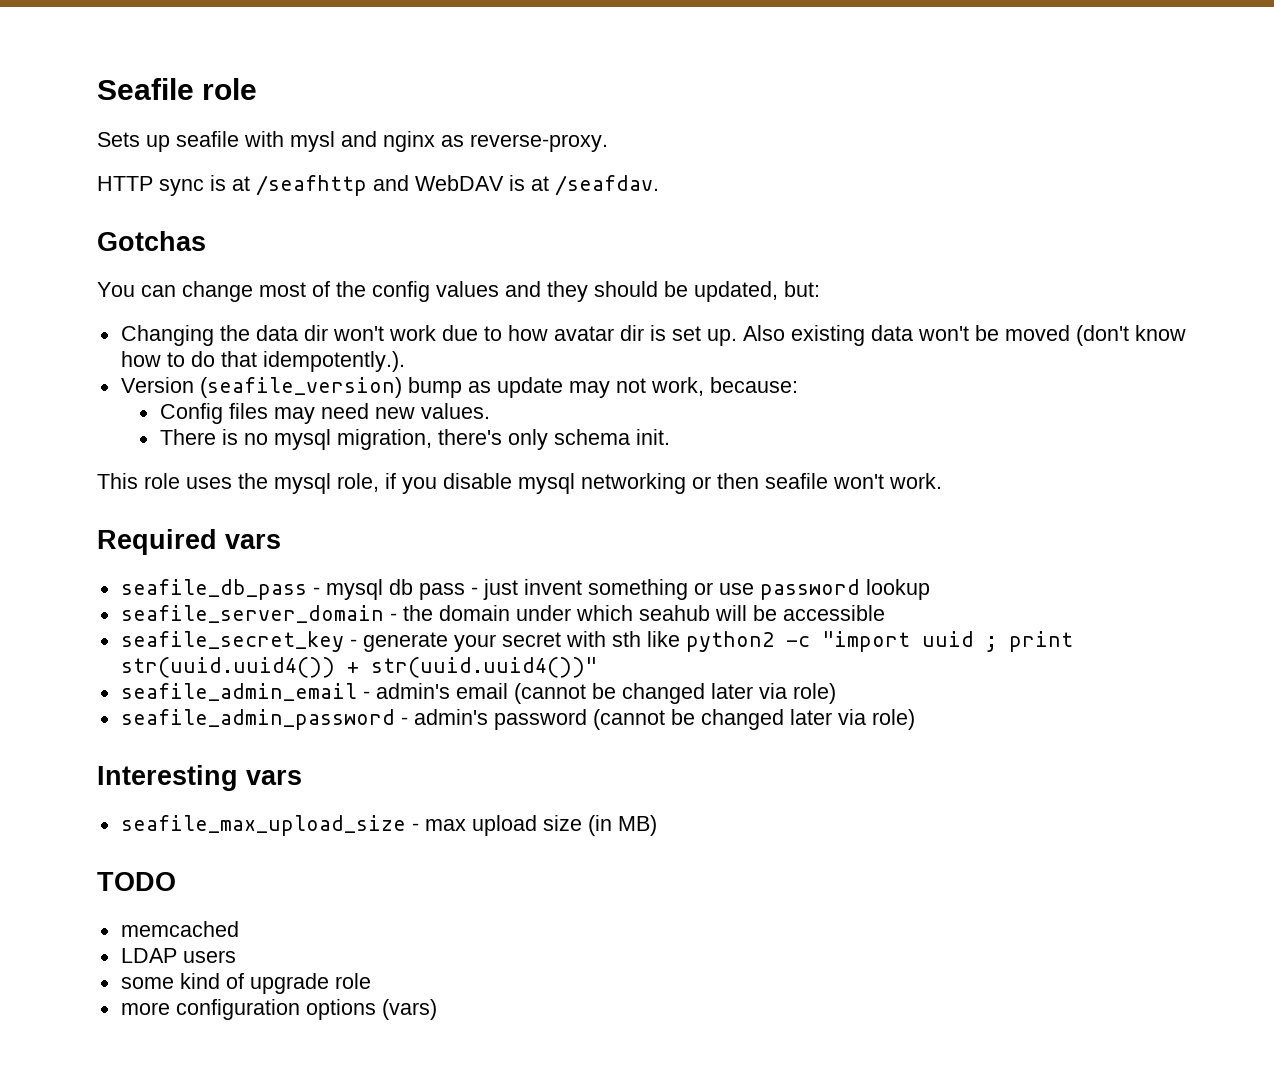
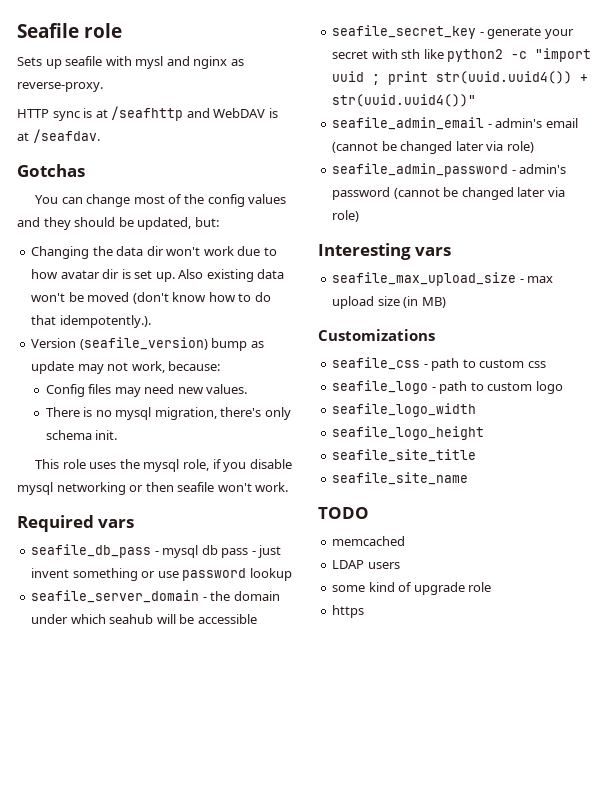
+ Customizations
+ seafile_css - path to custom css
+ seafile_logo - path to custom logo
+ seafile_logo_width
+ seafile_logo_height
+ seafile_site_title
+ seafile_site_name
- more configuration options (vars)
+ https

